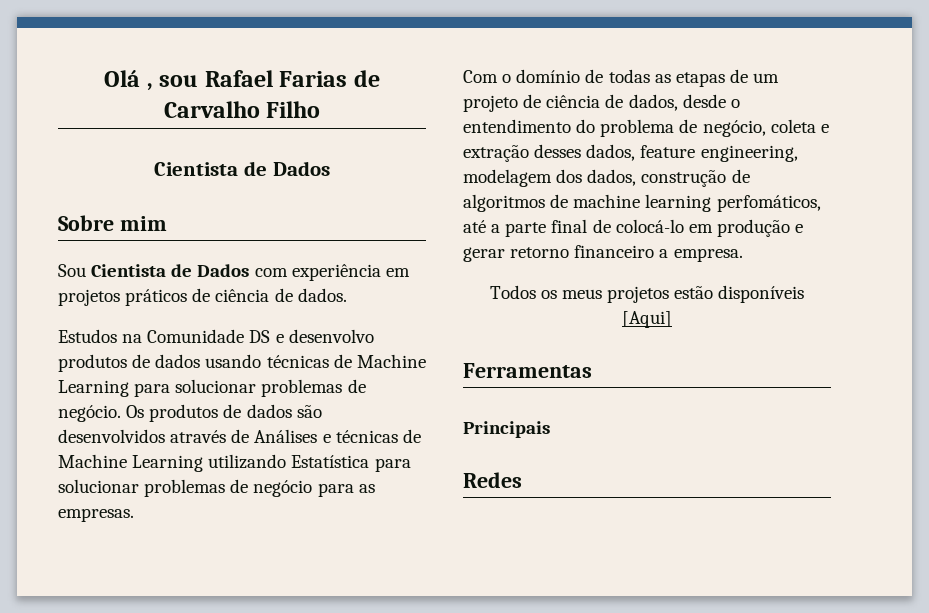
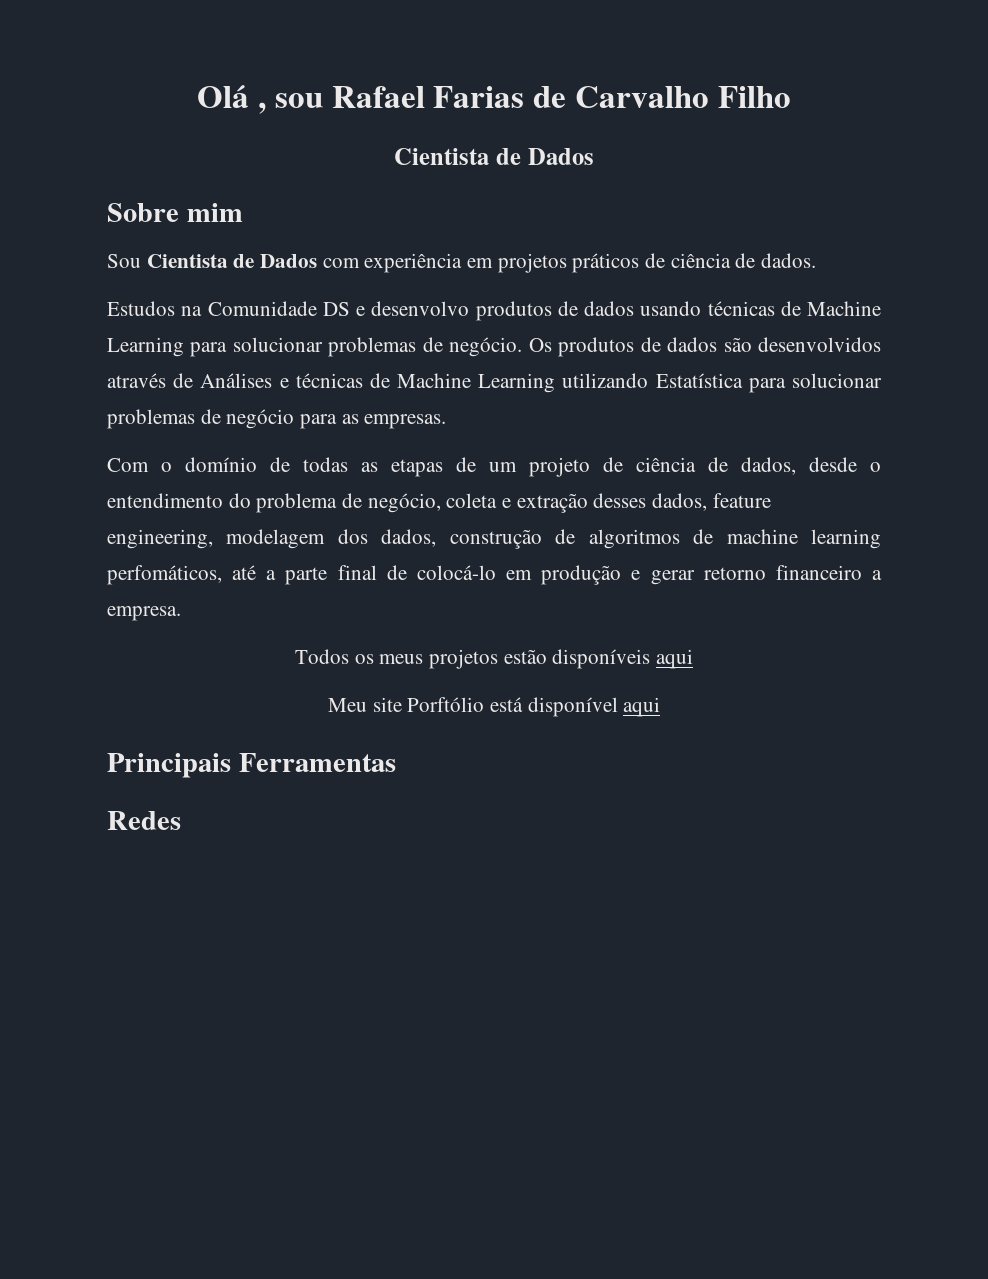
- Todos os meus projetos estão disponíveis [Aqui]
- Ferramentas
+ Todos os meus projetos estão disponíveis aqui
+ Meu site Porftólio está disponível aqui
+ Principais Ferramentas
- Principais

